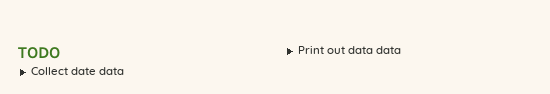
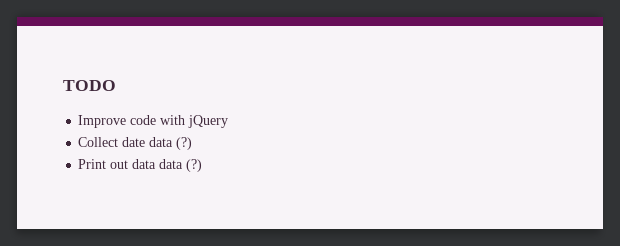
+ Improve code with jQuery
- Collect date data
+ Collect date data (?)
- Print out data data
+ Print out data data (?)

